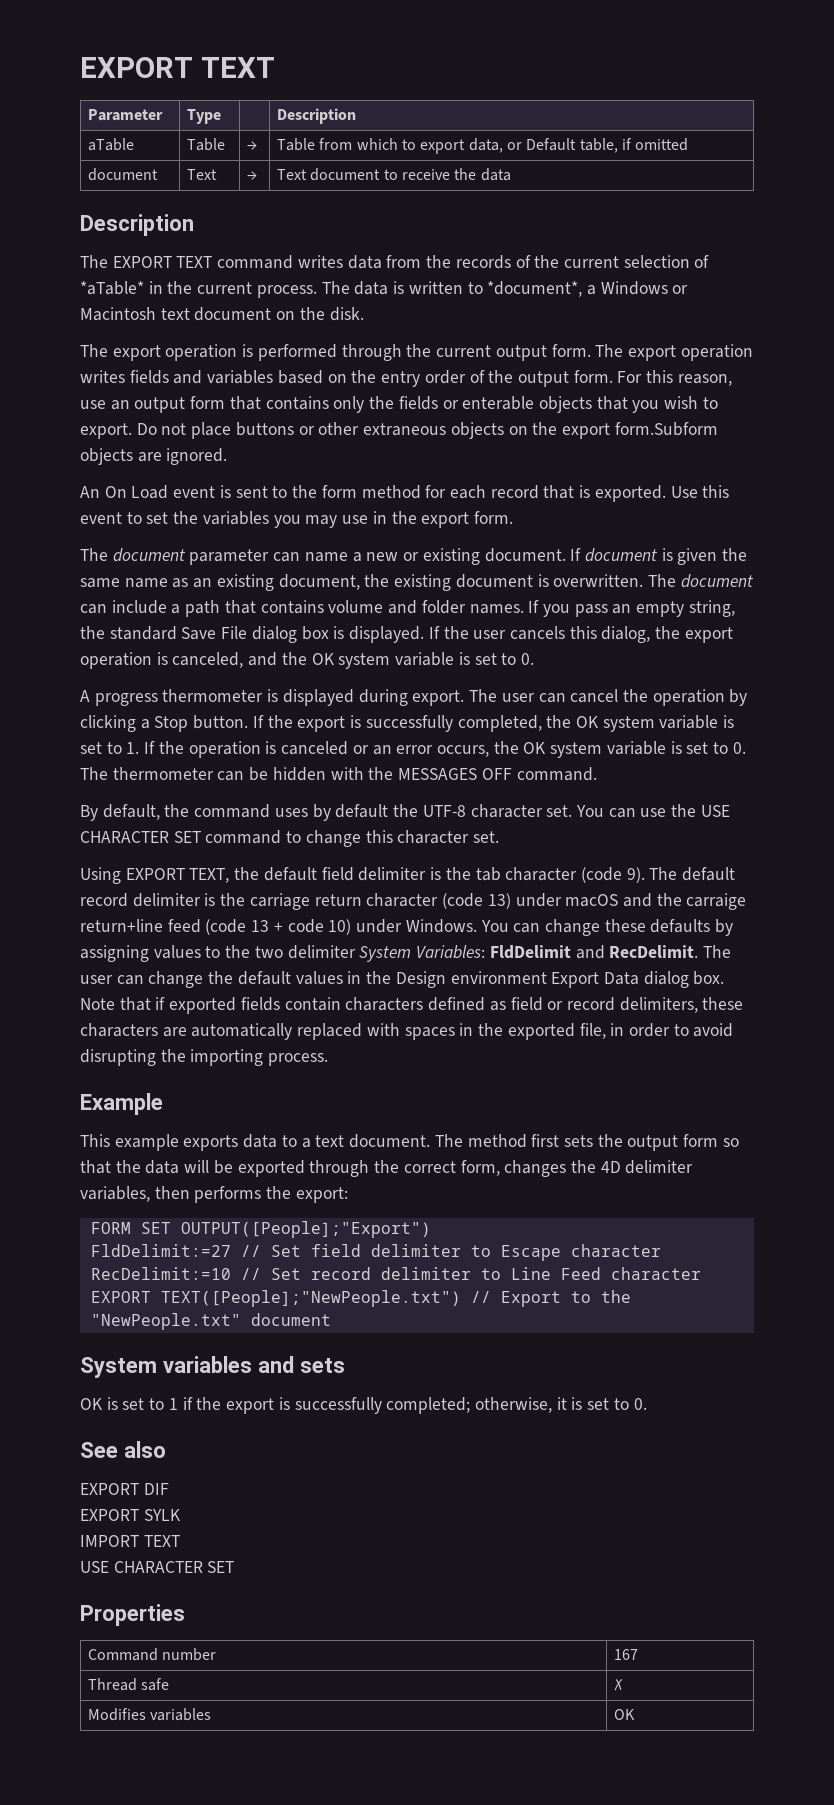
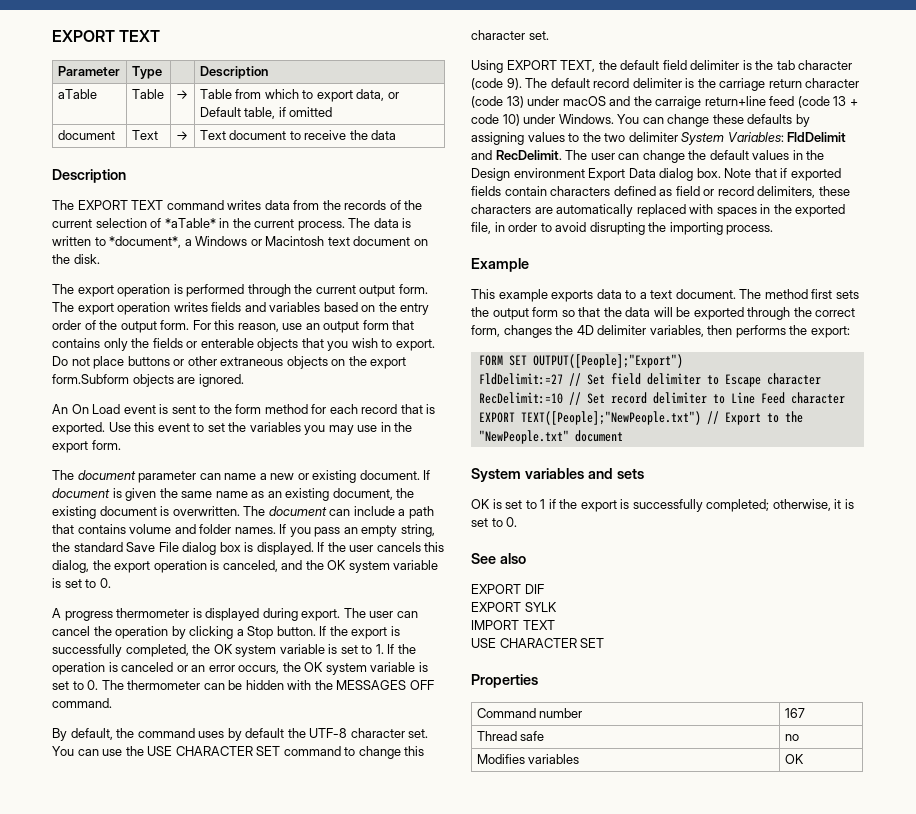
- Thread safe | ✗
+ Thread safe | no

